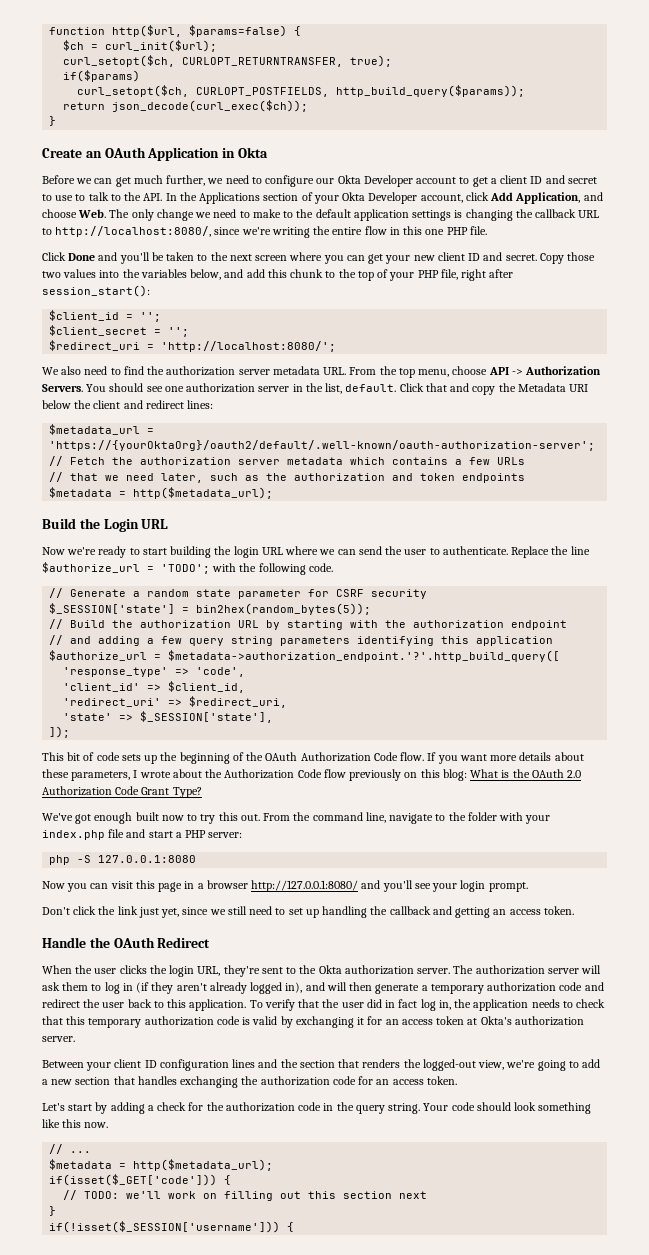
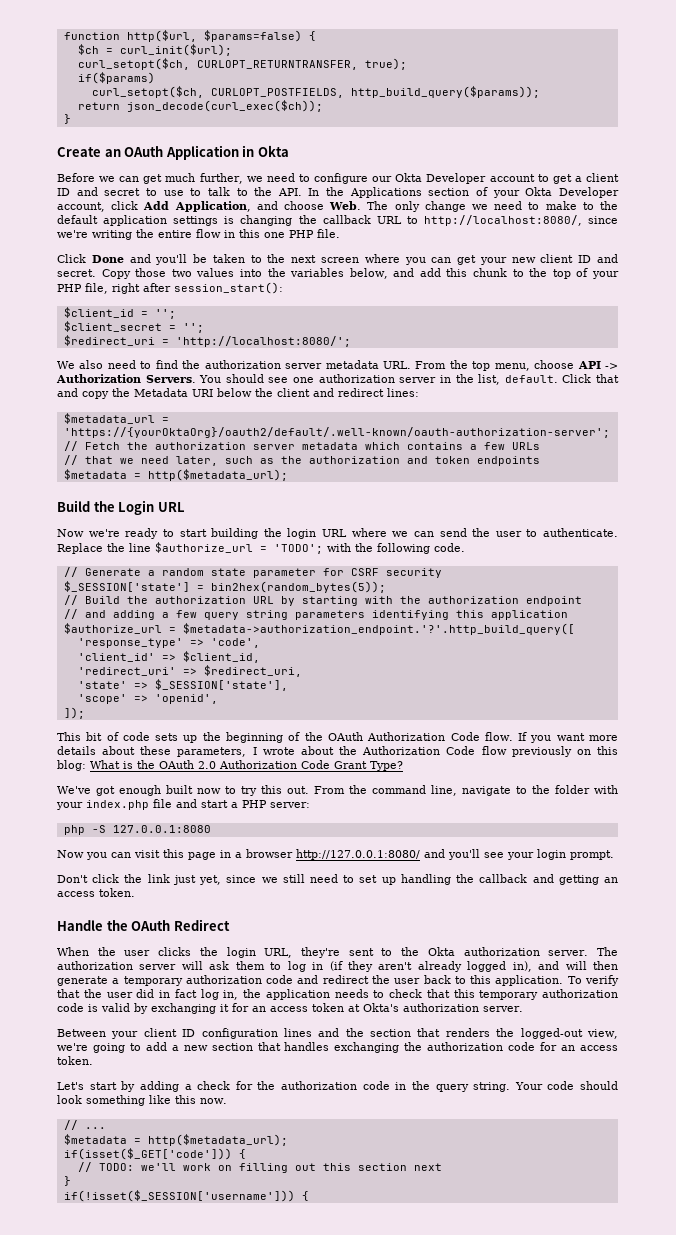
+ 'scope' => 'openid',

